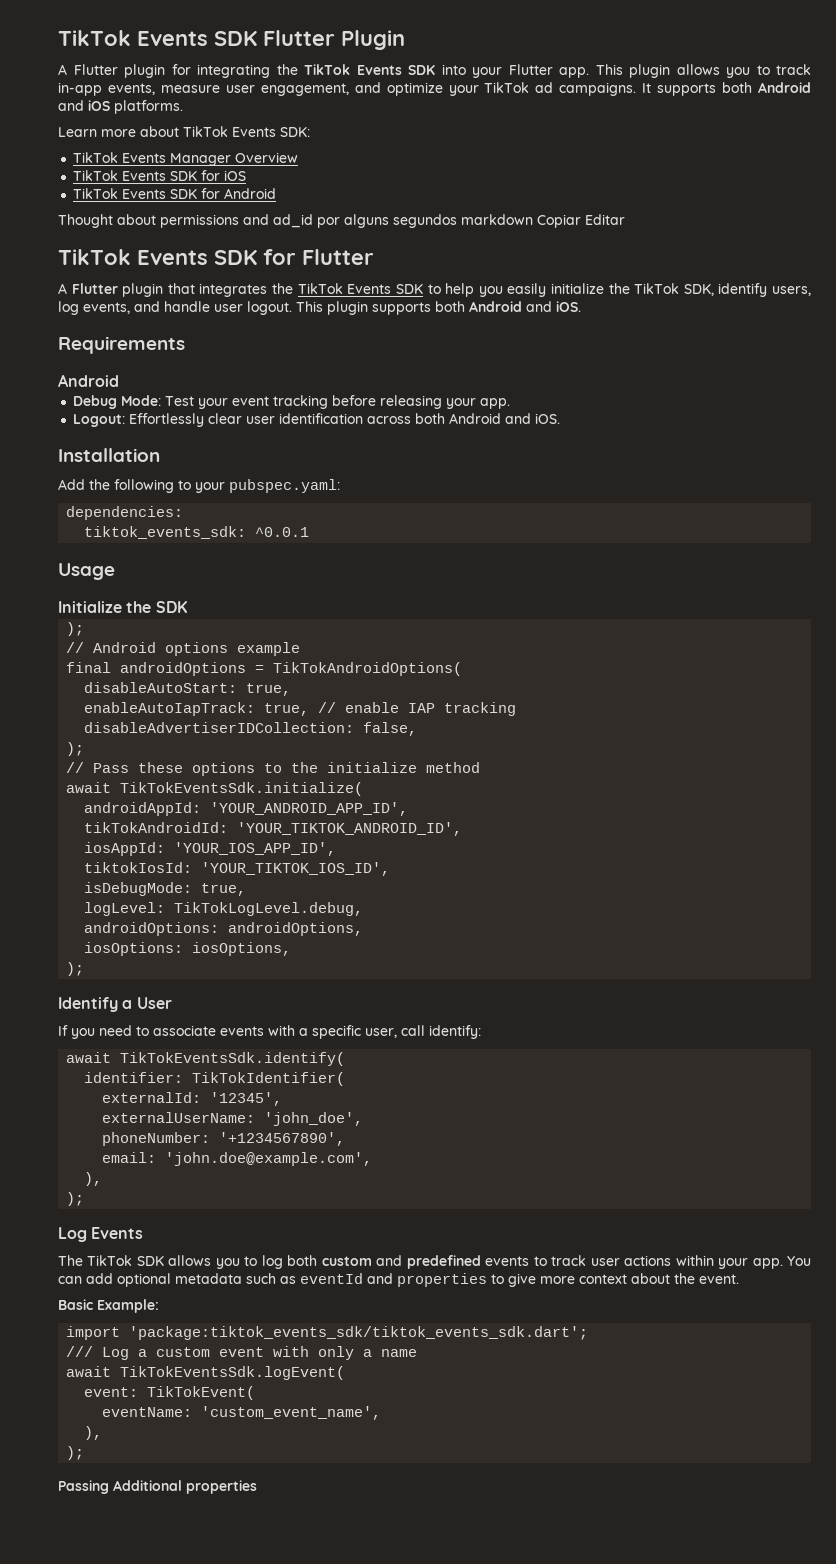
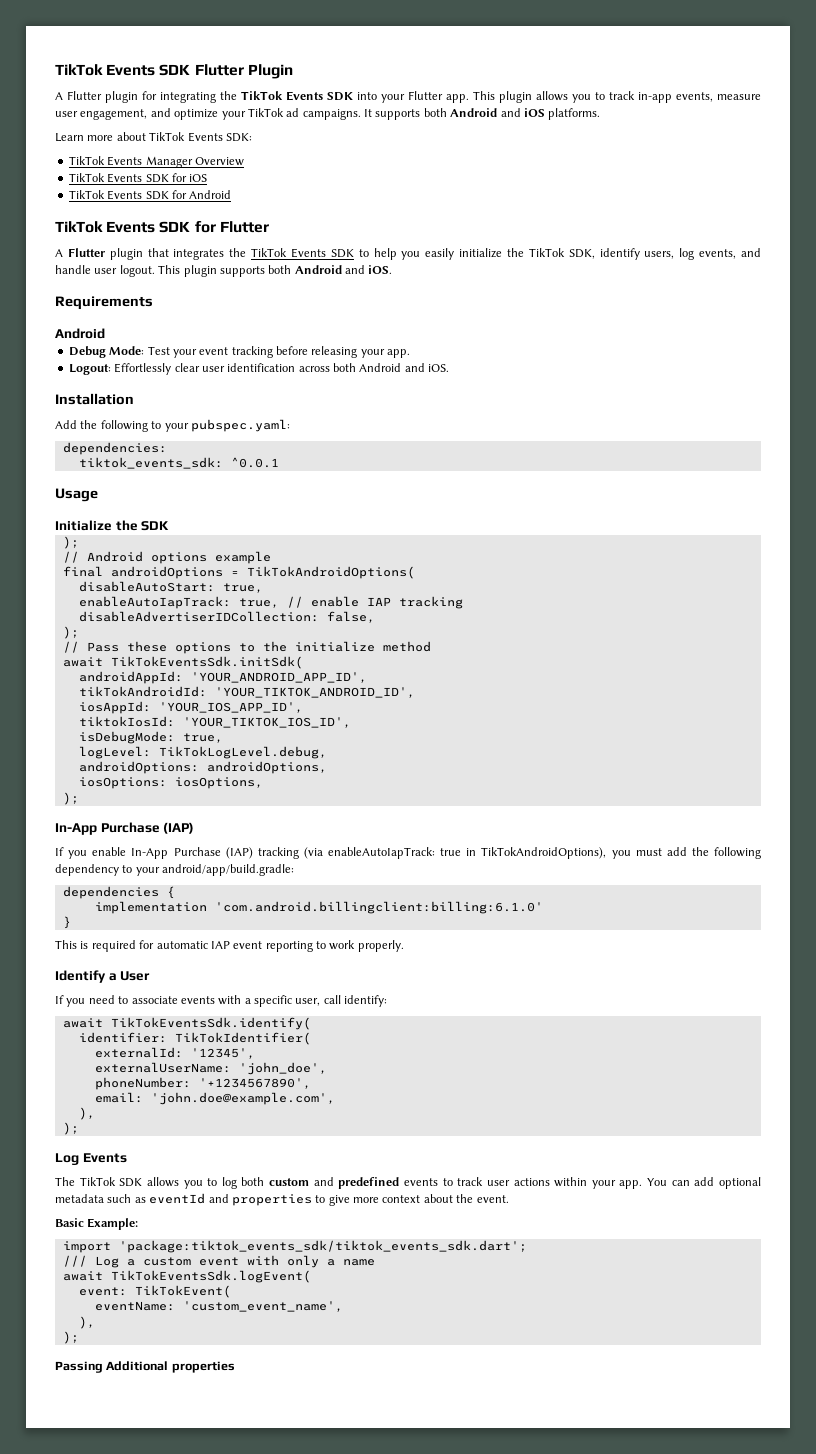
- Thought about permissions and ad_id por alguns segundos markdown Copiar Editar
- await TikTokEventsSdk.initialize(
+ await TikTokEventsSdk.initSdk(
  iosOptions: iosOptions,
  );
+ In-App Purchase (IAP)
+ If you enable In-App Purchase (IAP) tracking (via enableAutoIapTrack: true in TikTokAndroidOptions), you must add the following dependency to your android/app/build.gradle:
+ dependencies {
+ implementation 'com.android.billingclient:billing:6.1.0'
+ }
+ This is required for automatic IAP event reporting to work properly.

